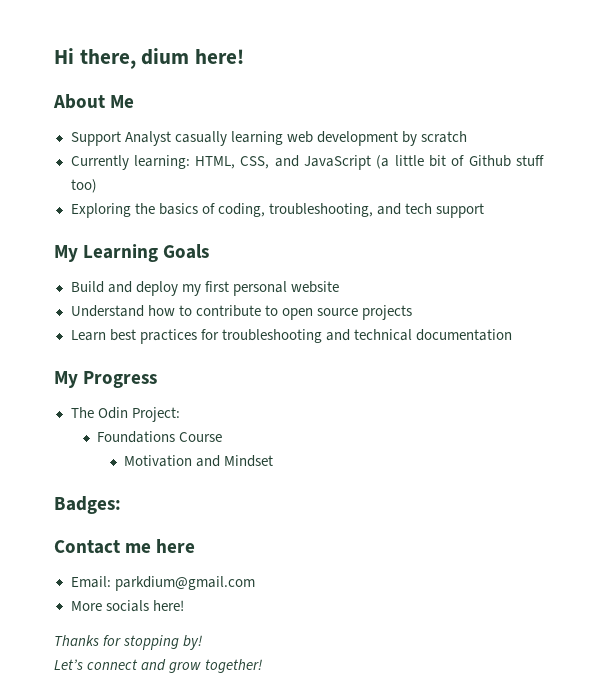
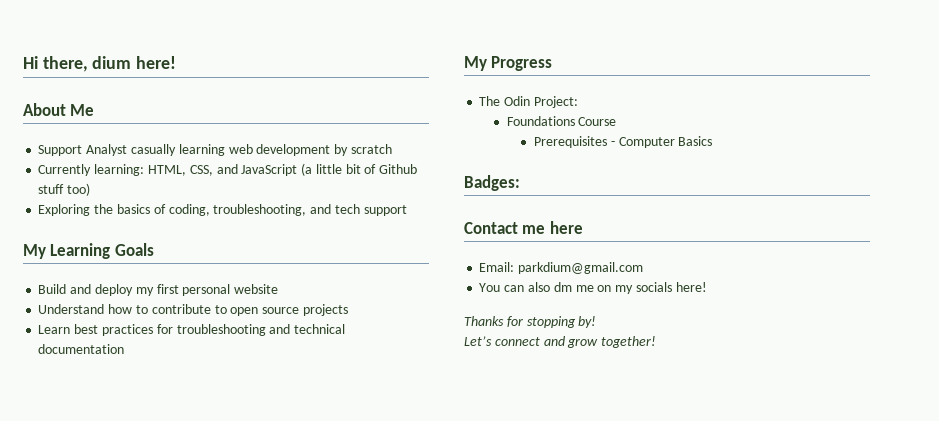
- Motivation and Mindset
+ Prerequisites - Computer Basics
- More socials here!
+ You can also dm me on my socials here!

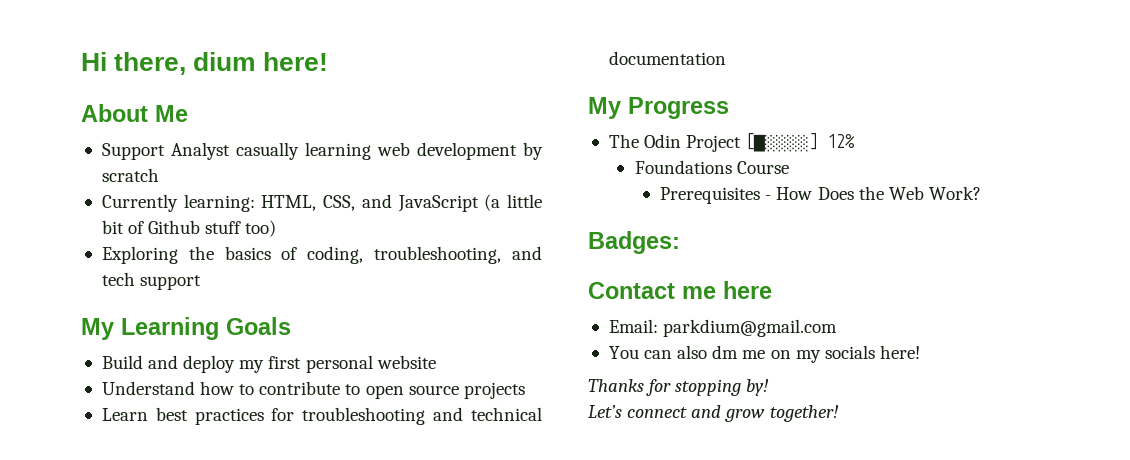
- The Odin Project:
+ The Odin Project [█░░░░] 12%
- Prerequisites - Computer Basics
+ Prerequisites - How Does the Web Work?

